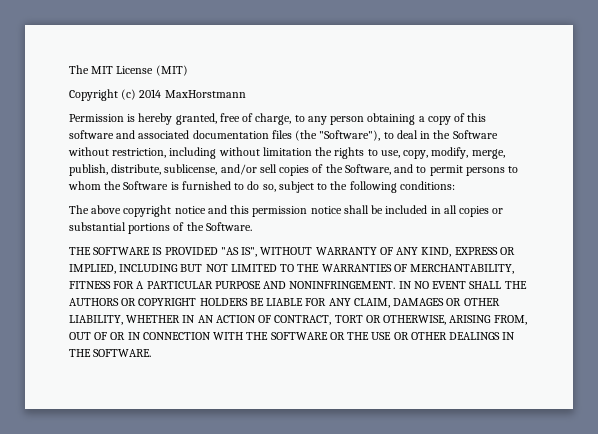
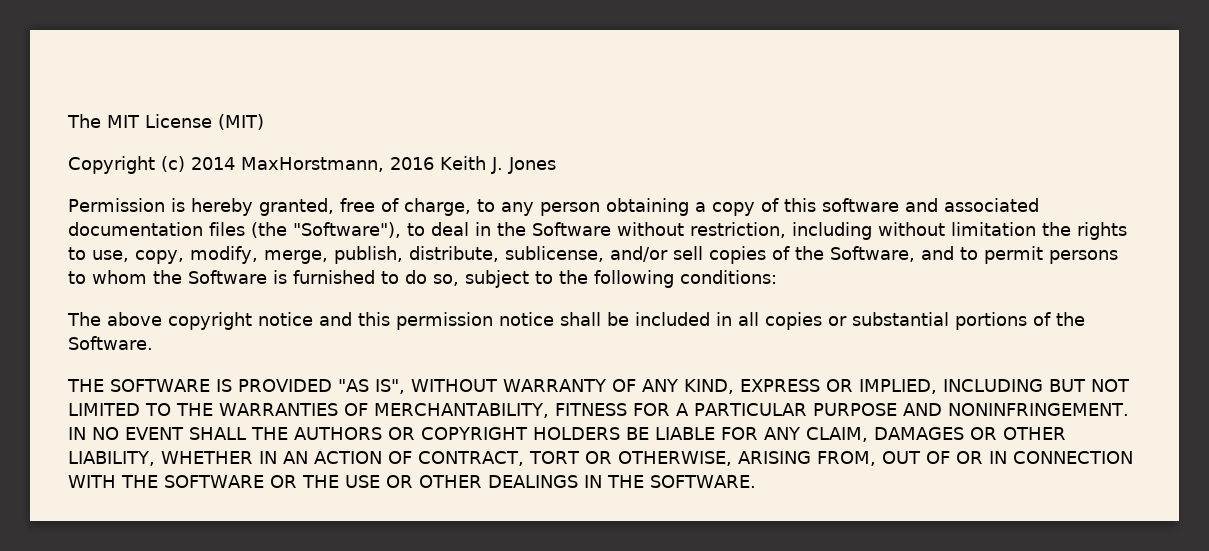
- Copyright (c) 2014 MaxHorstmann
+ Copyright (c) 2014 MaxHorstmann, 2016 Keith J. Jones

